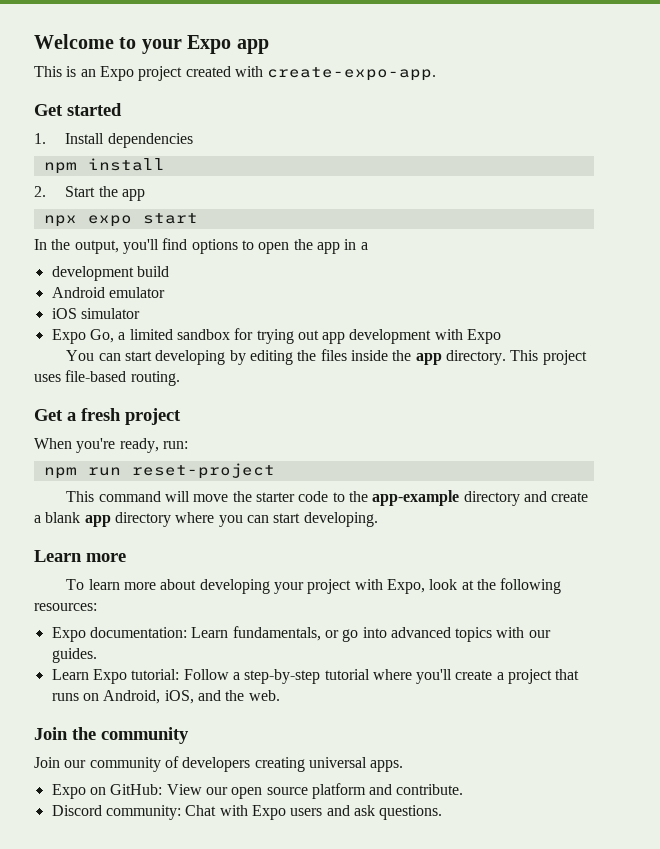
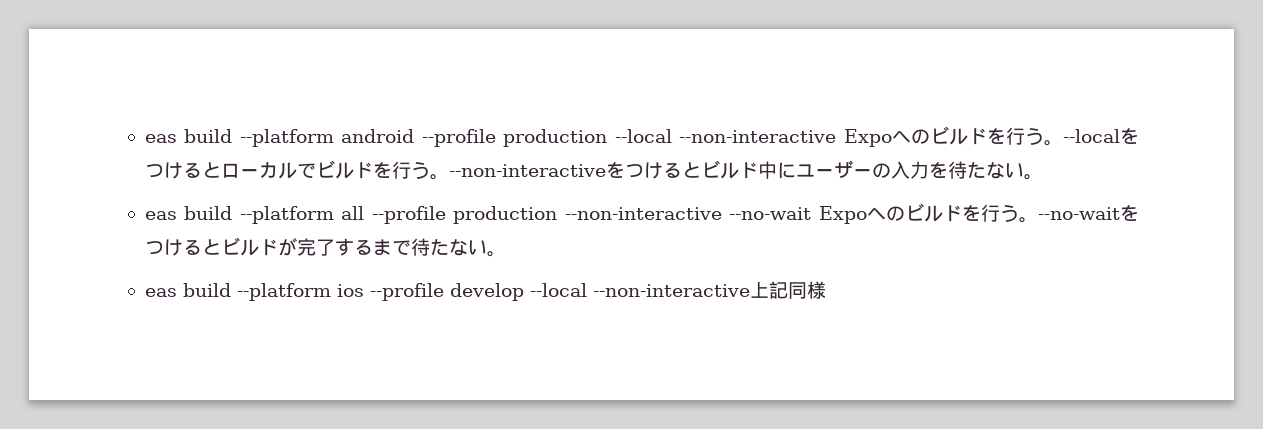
- Welcome to your Expo app
- This is an Expo project created with create-expo-app.
- Get started
- 1. Install dependencies
- npm install
- 2. Start the app
- npx expo start
- In the output, you'll find options to open the app in a
- development build
- Android emulator
- iOS simulator
- Expo Go, a limited sandbox for trying out app development with Expo
- You can start developing by editing the files inside the app directory. This project uses file-based routing.
- Get a fresh project
- When you're ready, run:
- npm run reset-project
- This command will move the starter code to the app-example directory and create a blank app directory where you can start developing.
- Learn more
- To learn more about developing your project with Expo, look at the following resources:
- Expo documentation: Learn fundamentals, or go into advanced topics with our guides.
- Learn Expo tutorial: Follow a step-by-step tutorial where you'll create a project that runs on Android, iOS, and the web.
- Join the community
- Join our community of developers creating universal apps.
- Expo on GitHub: View our open source platform and contribute.
- Discord community: Chat with Expo users and ask questions.
+ eas build --platform android --profile production --local --non-interactive Expoへのビルドを行う。--localをつけるとローカルでビルドを行う。--non-interactiveをつけるとビルド中にユーザーの入力を待たない。
+ eas build --platform all --profile production --non-interactive --no-wait Expoへのビルドを行う。--no-waitをつけるとビルドが完了するまで待たない。
+ eas build --platform ios --profile develop --local --non-interactive上記同様

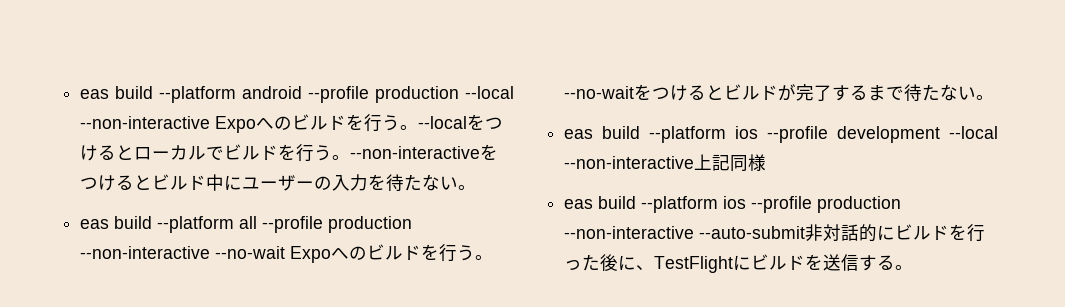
- eas build --platform ios --profile develop --local --non-interactive上記同様
+ eas build --platform ios --profile development --local --non-interactive上記同様
+ eas build --platform ios --profile production --non-interactive --auto-submit非対話的にビルドを行った後に、TestFlightにビルドを送信する。

